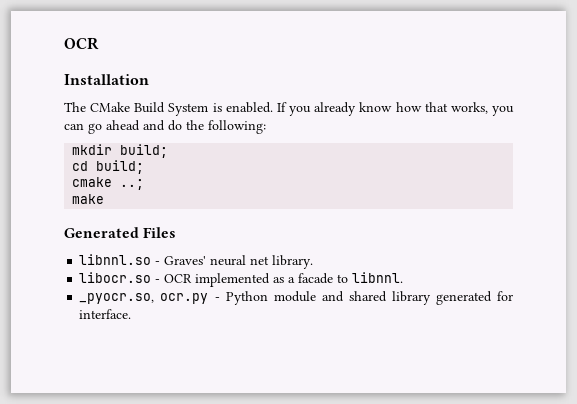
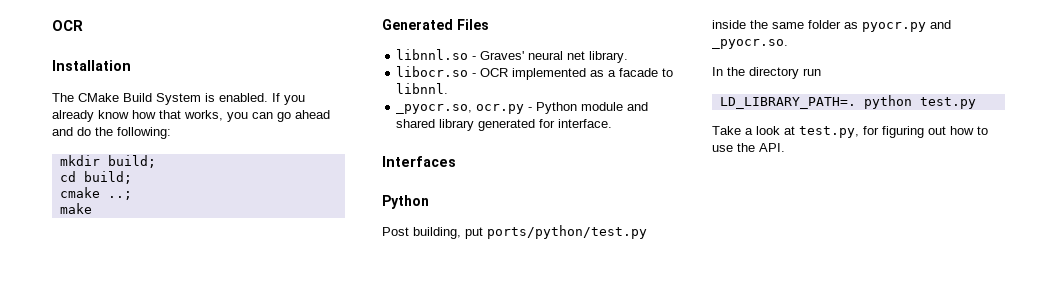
+ Interfaces
+ Python
+ Post building, put ports/python/test.py inside the same folder as pyocr.py and _pyocr.so.
+ In the directory run
+ LD_LIBRARY_PATH=. python test.py
+ Take a look at test.py, for figuring out how to use the API.

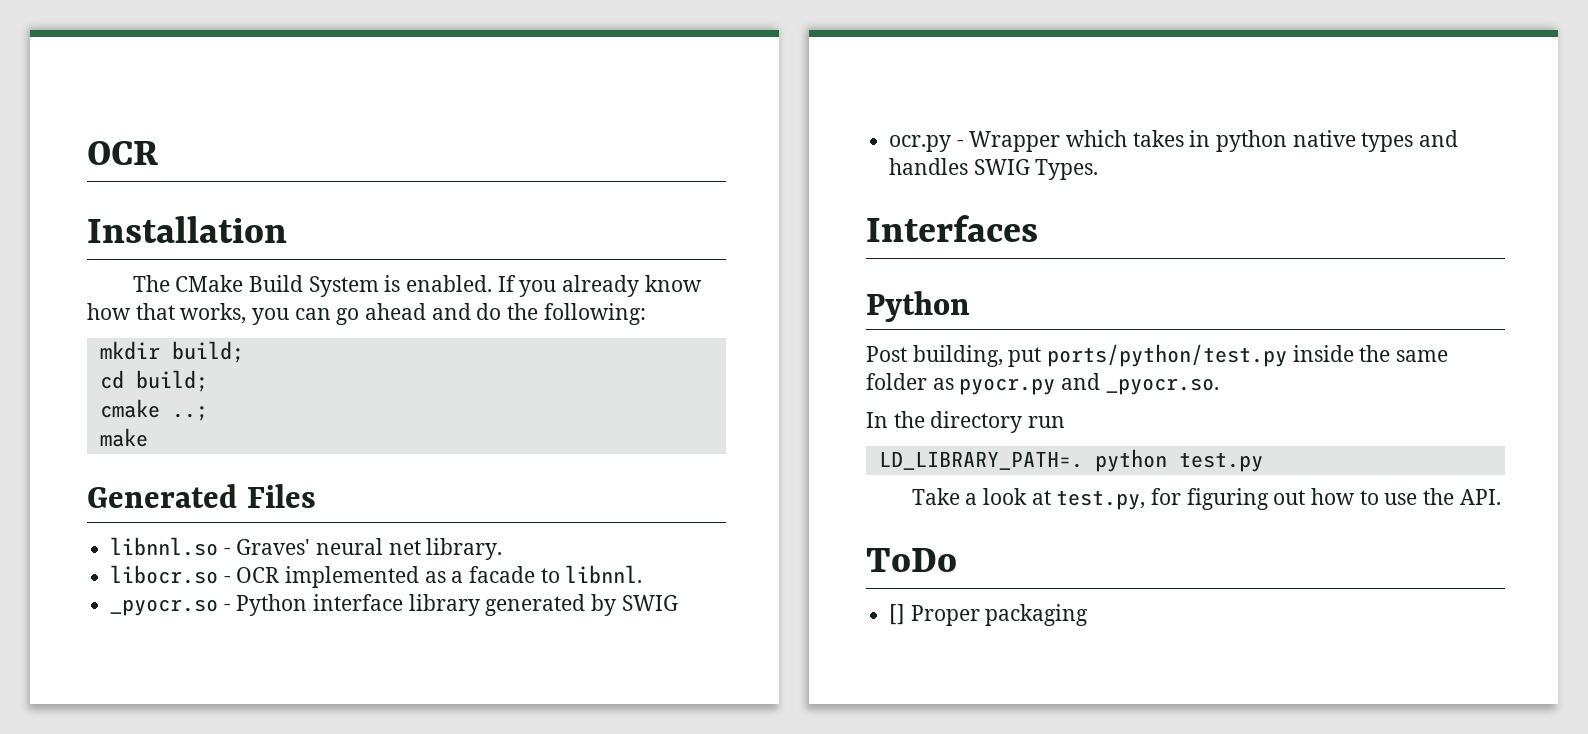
- _pyocr.so, ocr.py - Python module and shared library generated for interface.
+ _pyocr.so - Python interface library generated by SWIG
+ ocr.py - Wrapper which takes in python native types and handles SWIG Types.
+ ToDo
+ [] Proper packaging

